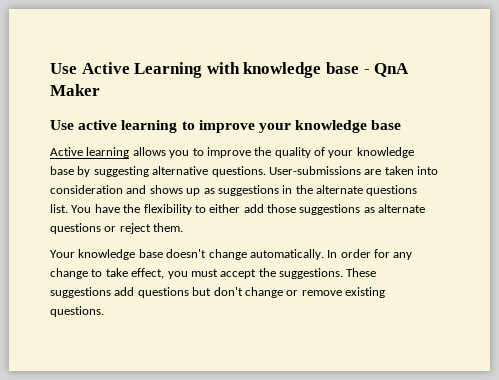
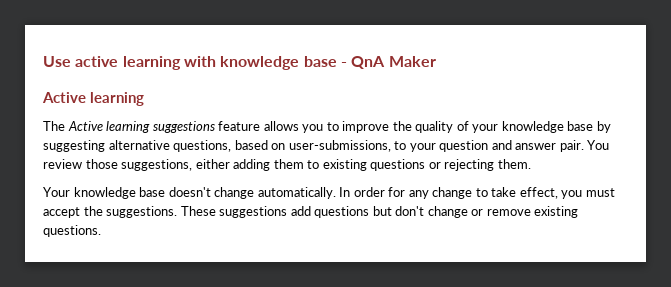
- Use Active Learning with knowledge base - QnA Maker
- Use active learning to improve your knowledge base
- Active learning allows you to improve the quality of your knowledge base by suggesting alternative questions. User-submissions are taken into consideration and shows up as suggestions in the alternate questions list. You have the flexibility to either add those suggestions as alternate questions or reject them.
+ Use active learning with knowledge base - QnA Maker
+ Active learning
+ The Active learning suggestions feature allows you to improve the quality of your knowledge base by suggesting alternative questions, based on user-submissions, to your question and answer pair. You review those suggestions, either adding them to existing questions or rejecting them.

